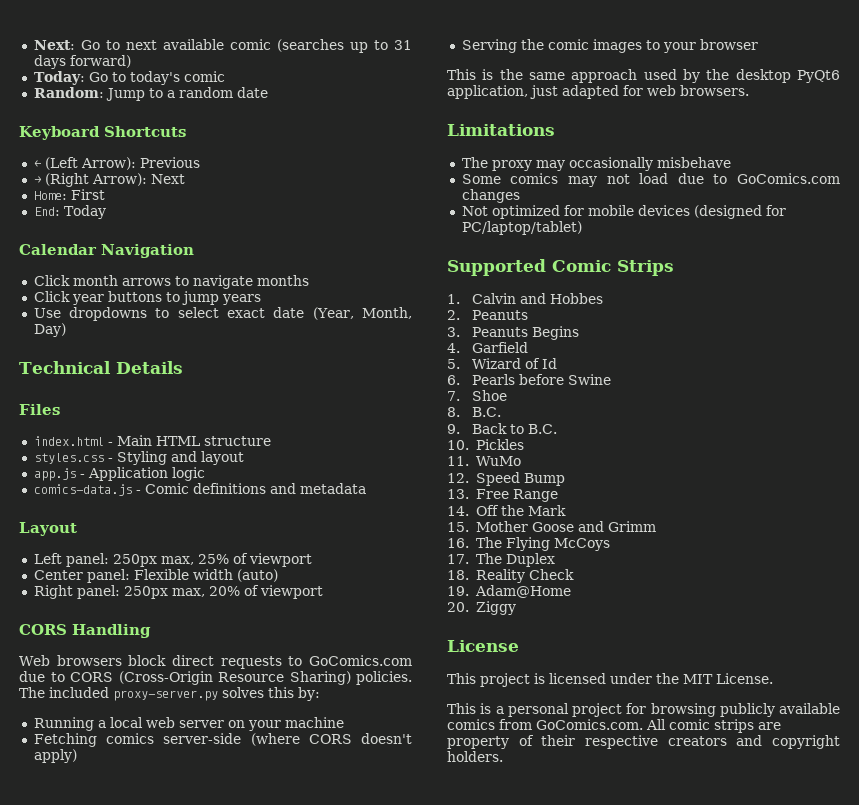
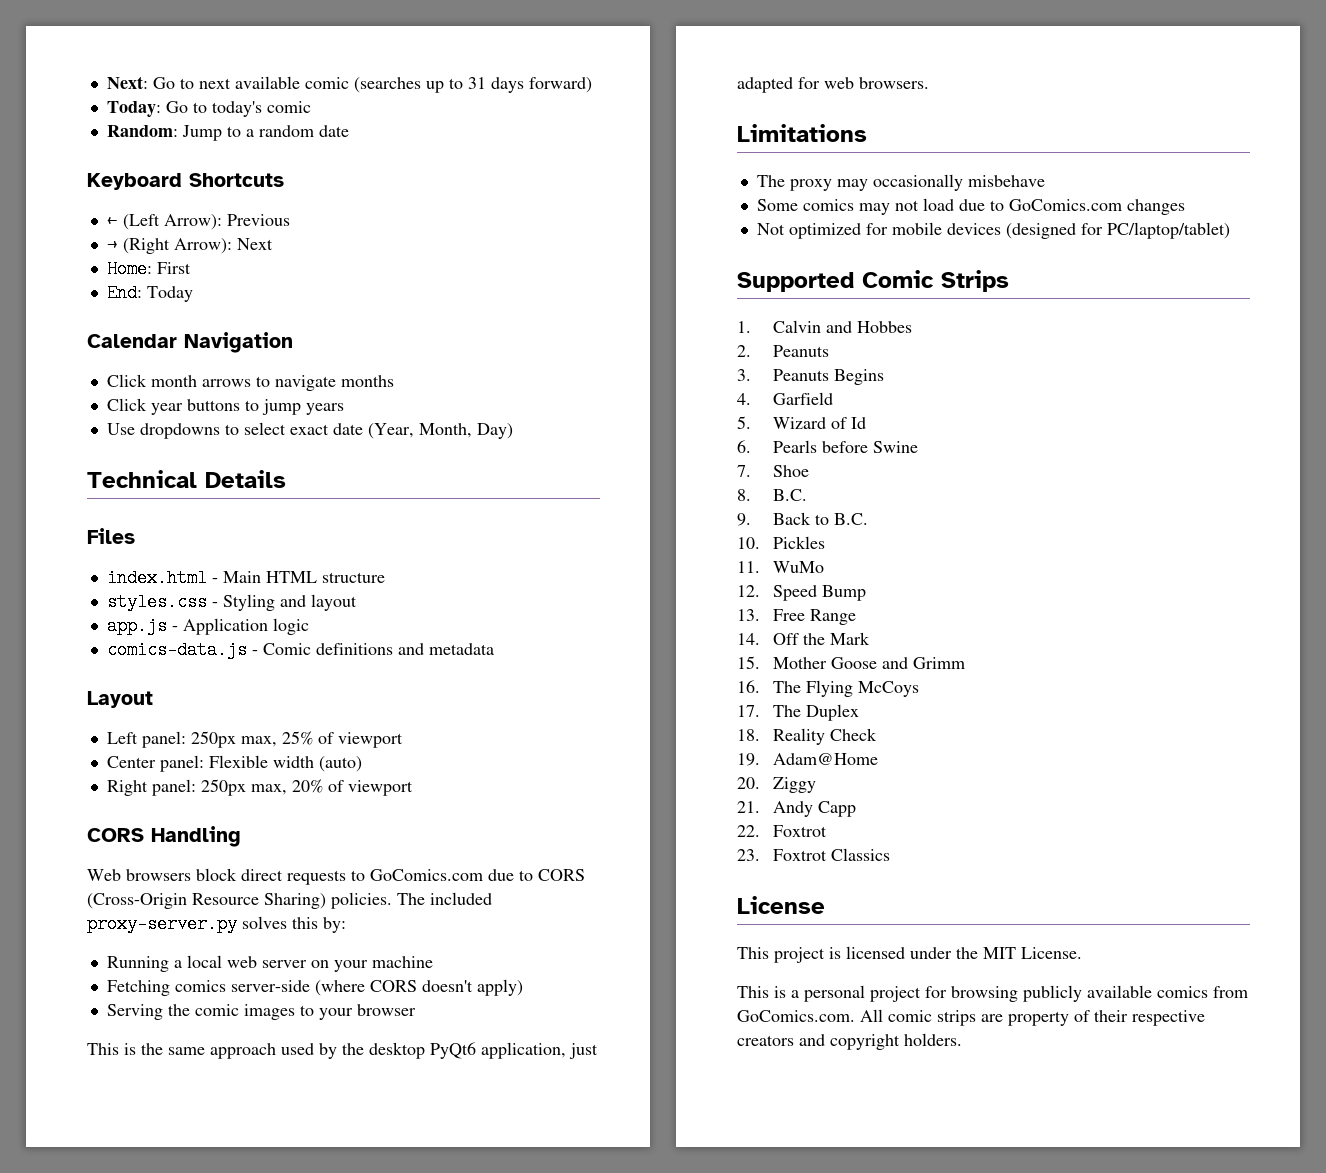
+ 21. Andy Capp
+ 22. Foxtrot
+ 23. Foxtrot Classics

